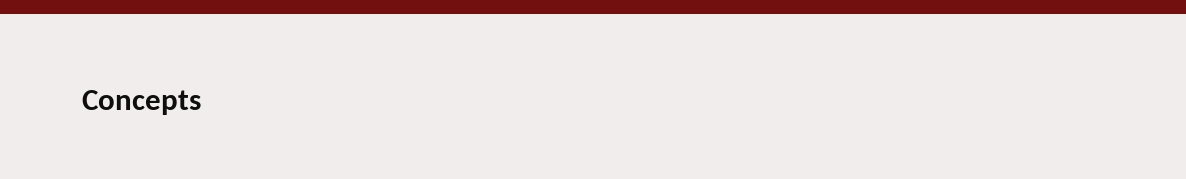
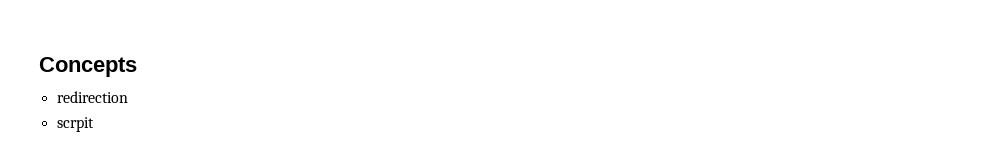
+ redirection
+ scrpit

